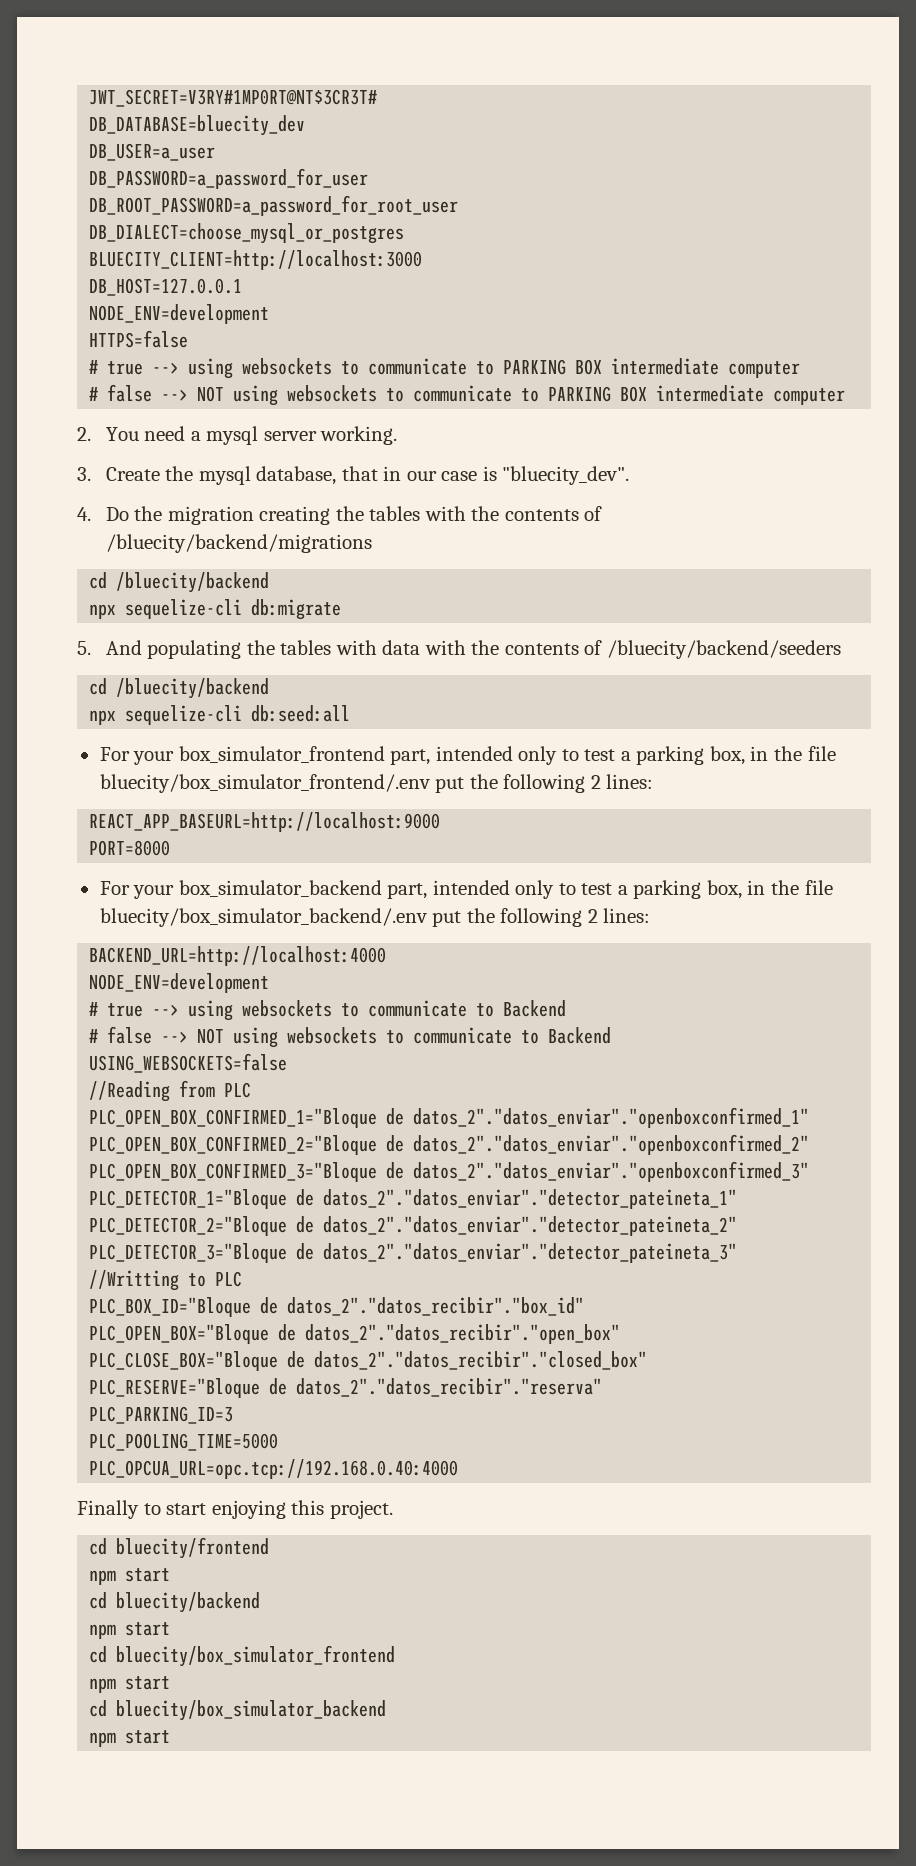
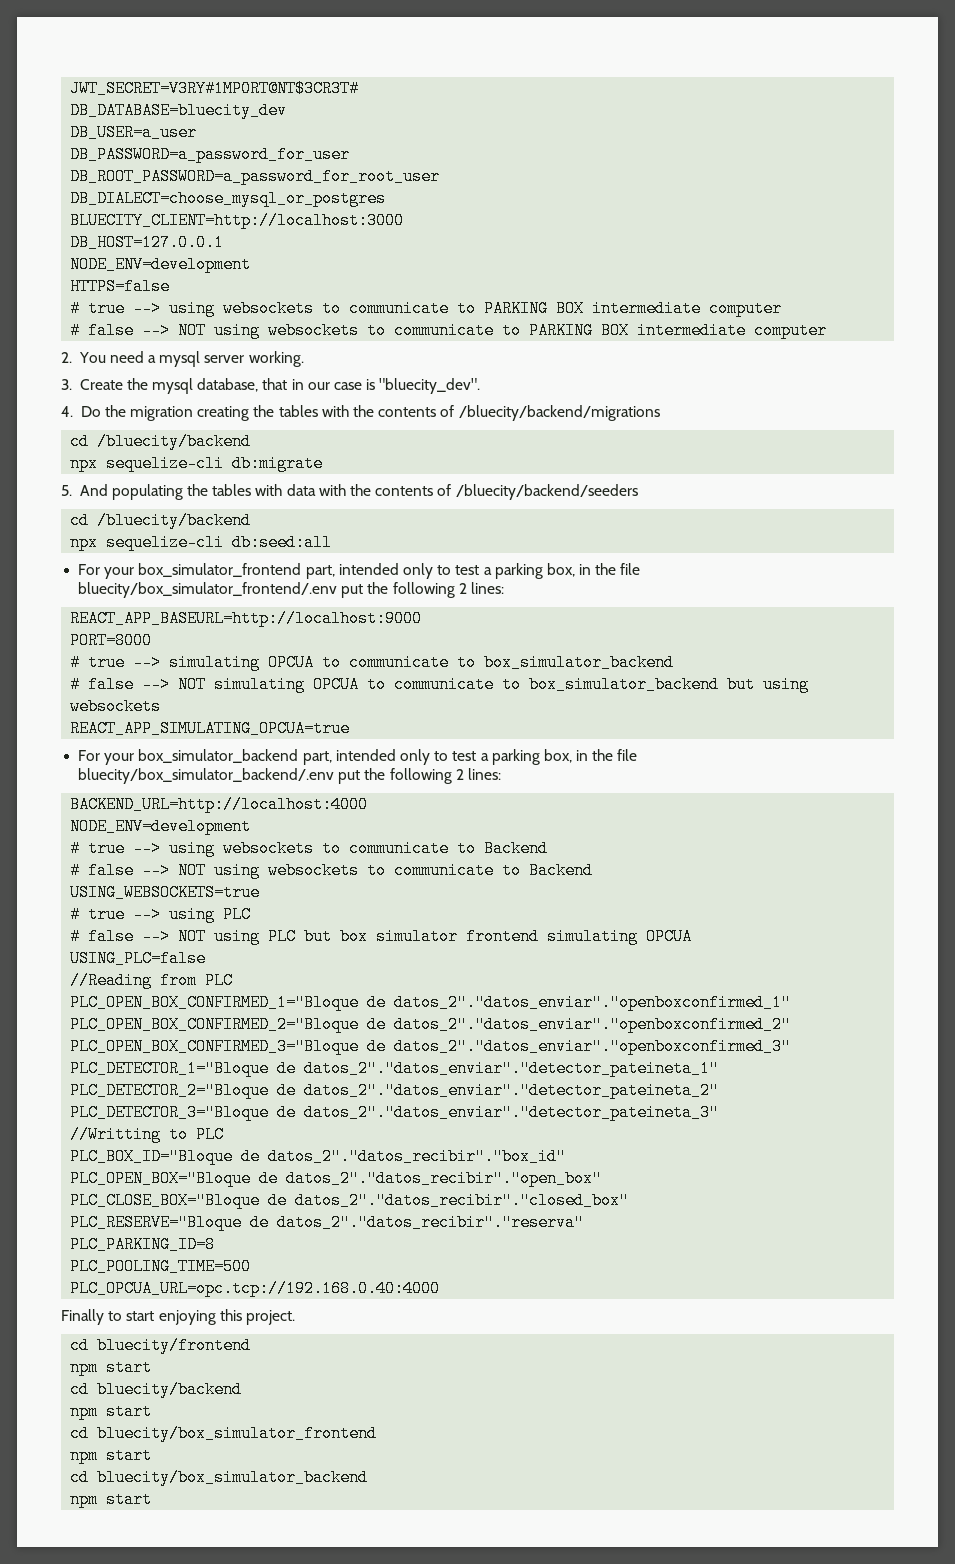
+ # true --> simulating OPCUA to communicate to box_simulator_backend
+ # false --> NOT simulating OPCUA to communicate to box_simulator_backend but using websockets
+ REACT_APP_SIMULATING_OPCUA=true
- USING_WEBSOCKETS=false
+ USING_WEBSOCKETS=true
+ # true --> using PLC
+ # false --> NOT using PLC but box simulator frontend simulating OPCUA
+ USING_PLC=false
- PLC_PARKING_ID=3
- PLC_POOLING_TIME=5000
+ PLC_PARKING_ID=8
+ PLC_POOLING_TIME=500

